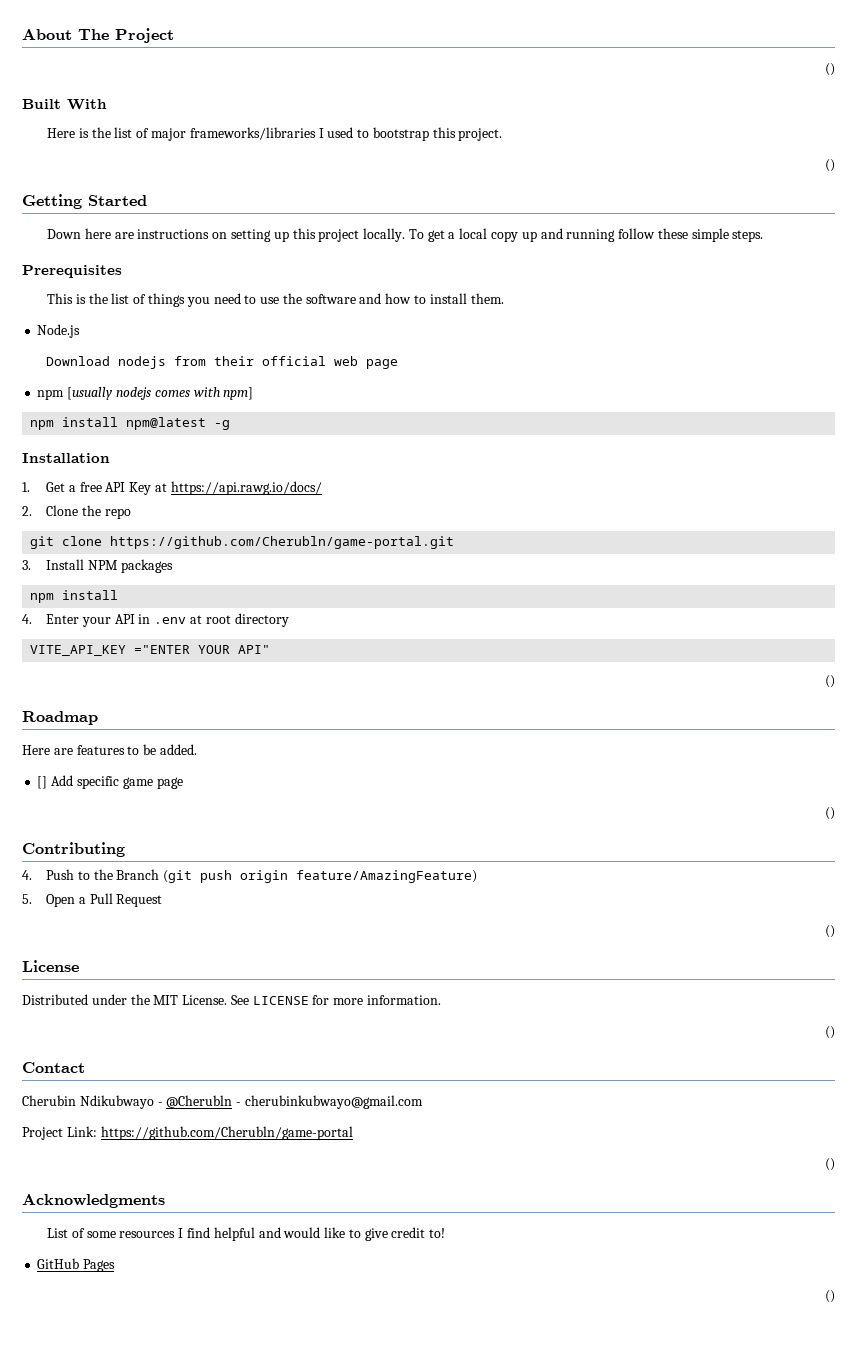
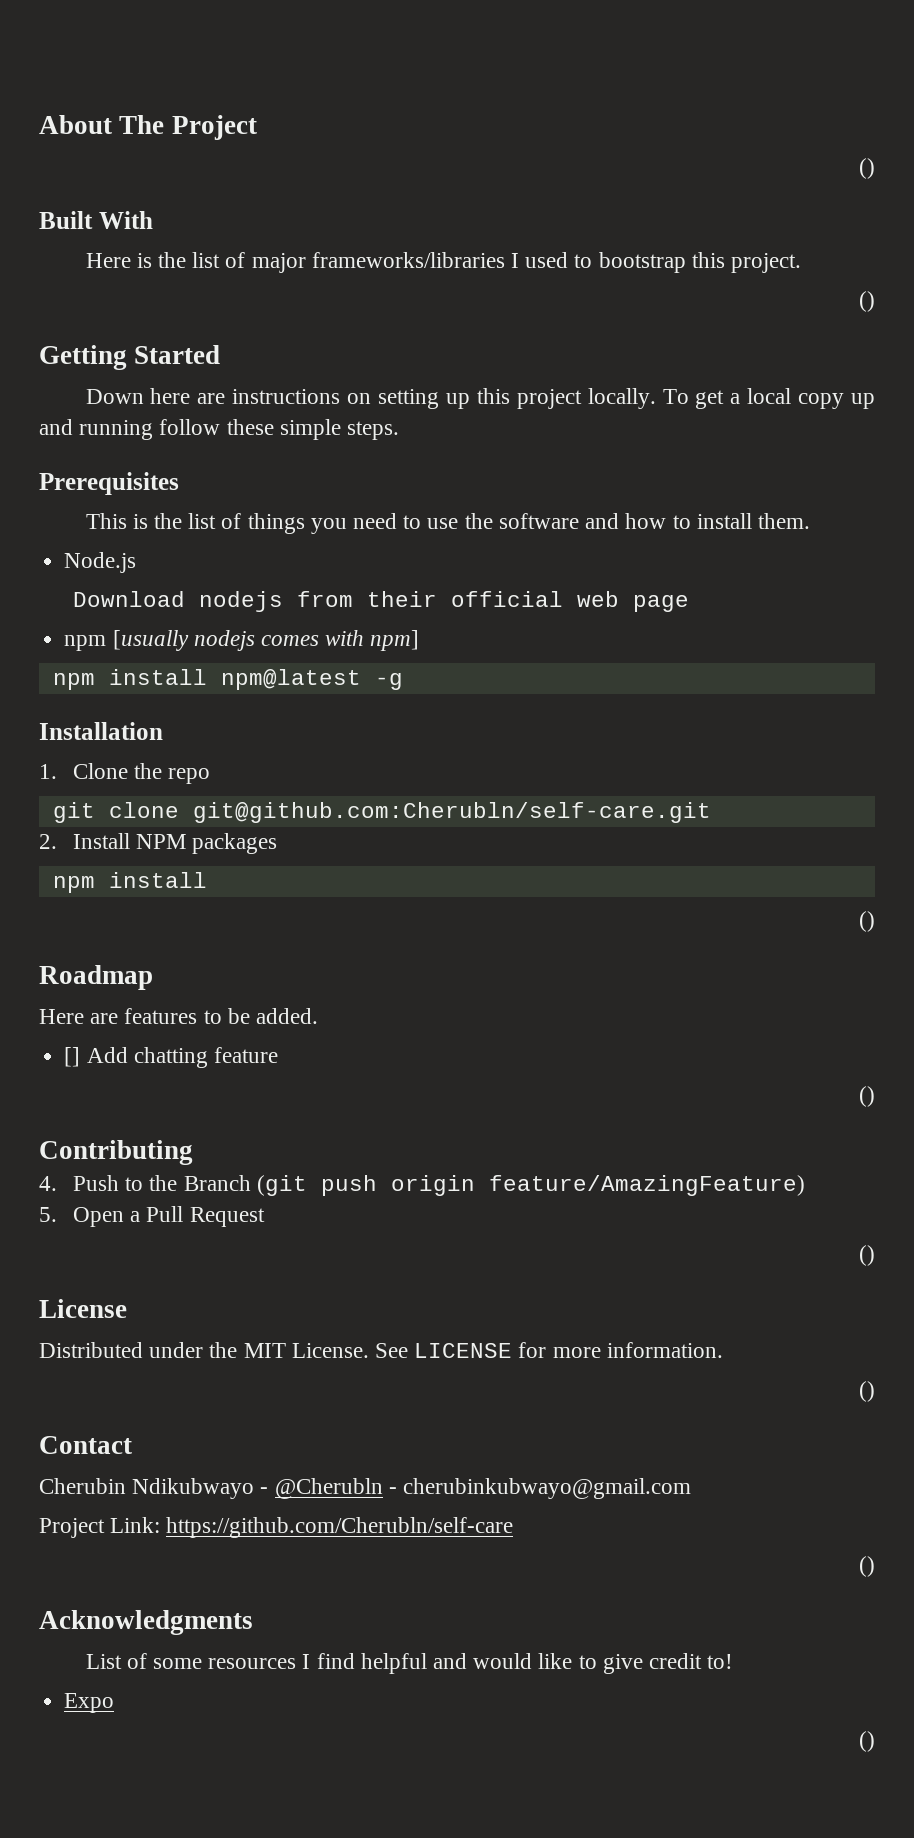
- 1. Get a free API Key at https://api.rawg.io/docs/
- 2. Clone the repo
+ 1. Clone the repo
- git clone https://github.com/Cherubln/game-portal.git
- 3. Install NPM packages
+ git clone git@github.com:Cherubln/self-care.git
+ 2. Install NPM packages
- 4. Enter your API in .env at root directory
- VITE_API_KEY ="ENTER YOUR API"
- [] Add specific game page
+ [] Add chatting feature
- Project Link: https://github.com/Cherubln/game-portal
+ Project Link: https://github.com/Cherubln/self-care
- GitHub Pages
+ Expo

